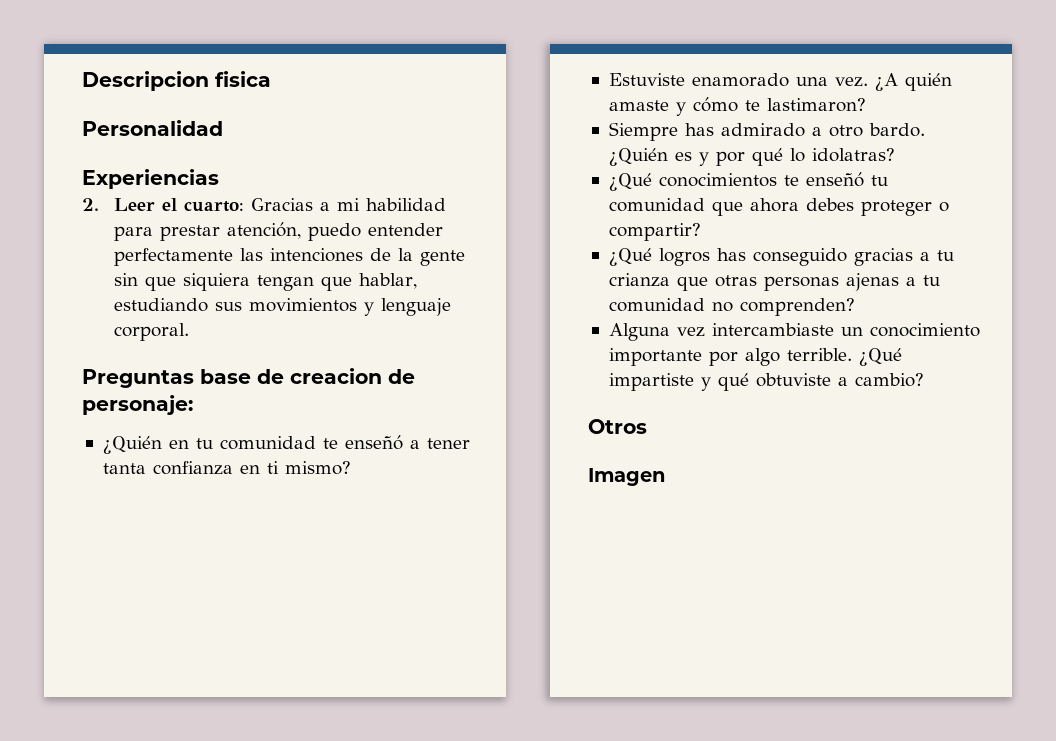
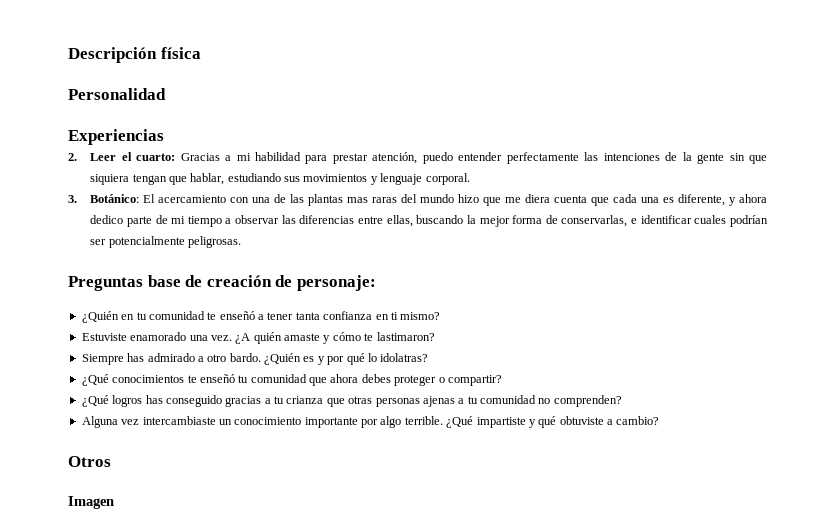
- Descripcion fisica
+ Descripción física
+ 3. Botánico: El acercamiento con una de las plantas mas raras del mundo hizo que me diera cuenta que cada una es diferente, y ahora dedico parte de mi tiempo a observar las diferencias entre ellas, buscando la mejor forma de conservarlas, e identificar cuales podrían ser potencialmente peligrosas.
- Preguntas base de creacion de personaje:
+ Preguntas base de creación de personaje:

